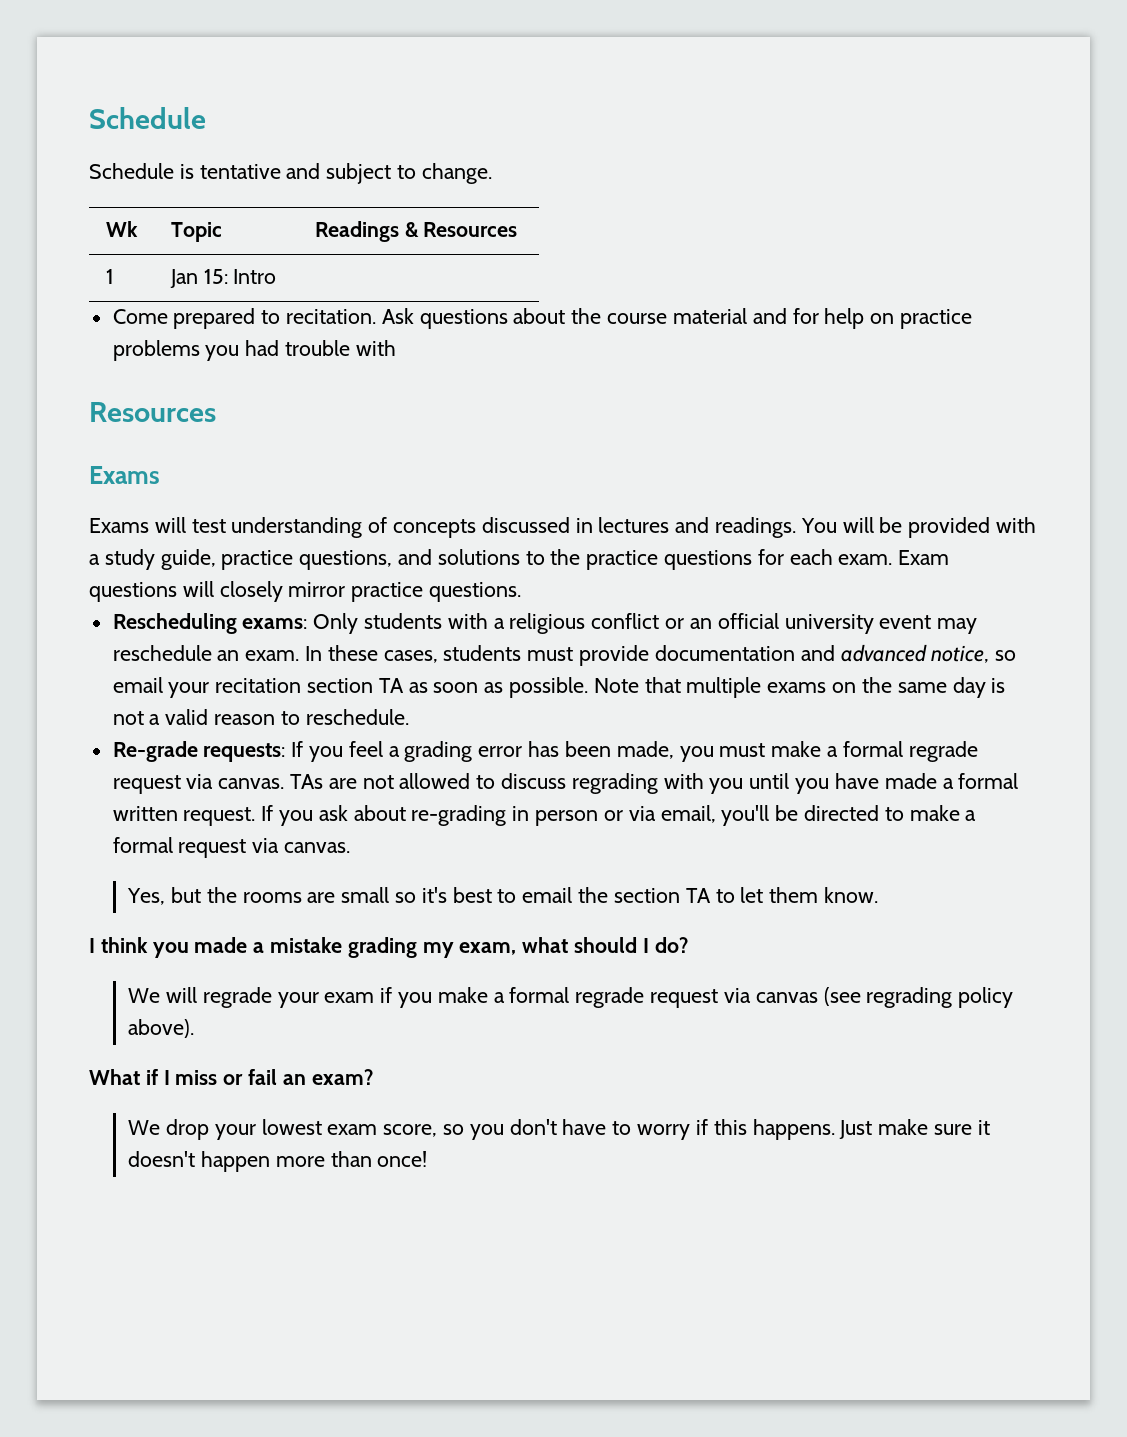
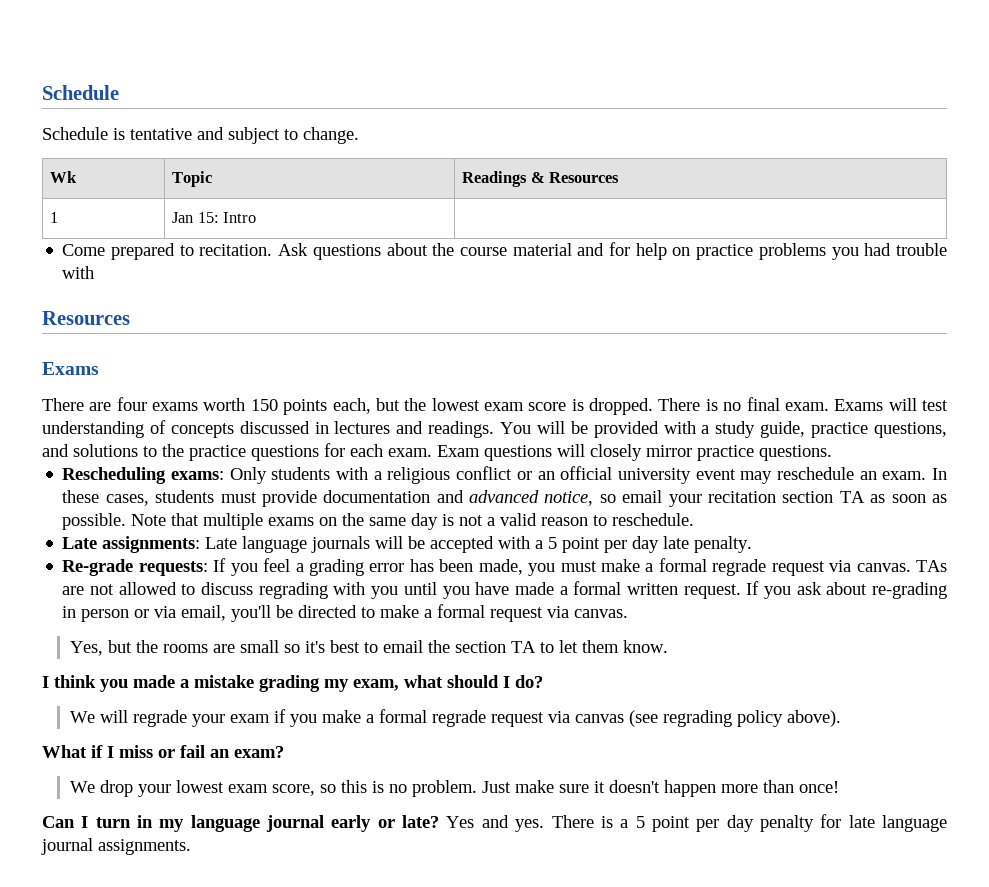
+ There are four exams worth 150 points each, but the lowest exam score is dropped. There is no final exam.
+ Late assignments: Late language journals will be accepted with a 5 point per day late penalty.
- We drop your lowest exam score, so you don't have to worry if this happens.
+ We drop your lowest exam score, so this is no problem.
+ Can I turn in my language journal early or late? Yes and yes. There is a 5 point per day penalty for late language journal assignments.

